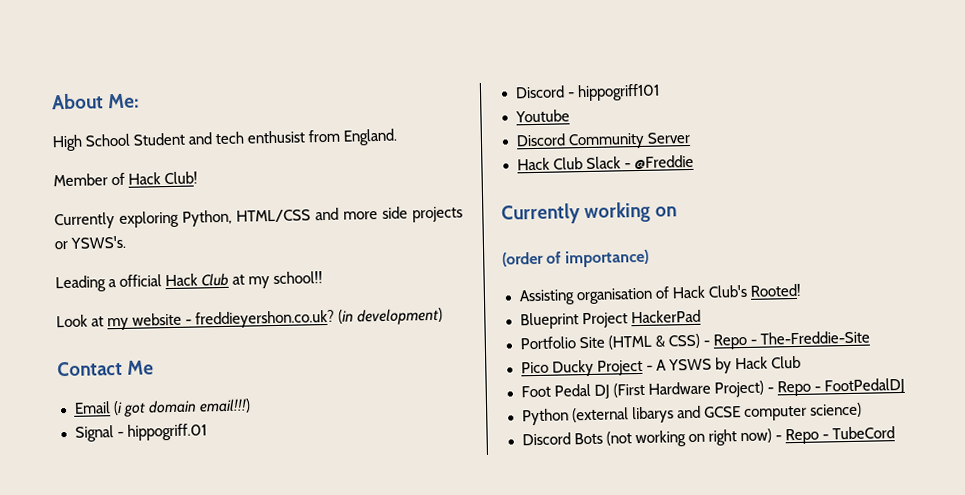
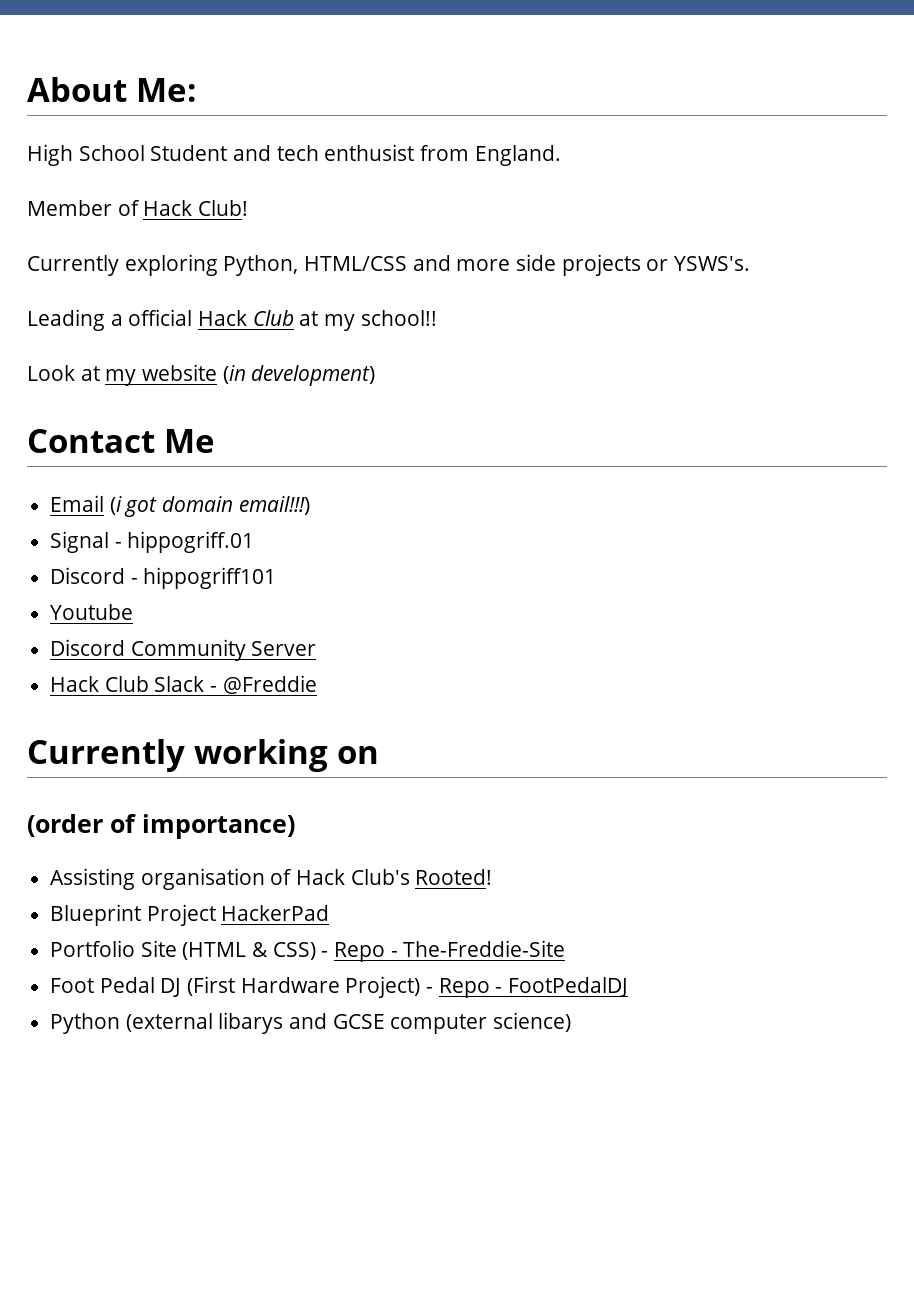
- Look at my website - freddieyershon.co.uk? (in development)
+ Look at my website (in development)
- Pico Ducky Project - A YSWS by Hack Club
- Discord Bots (not working on right now) - Repo - TubeCord

